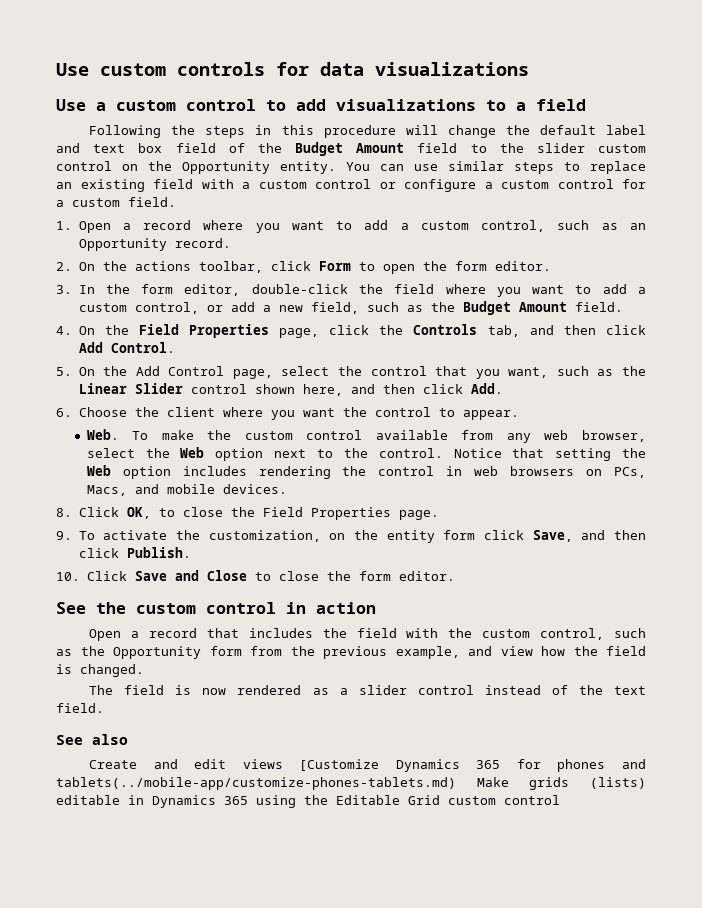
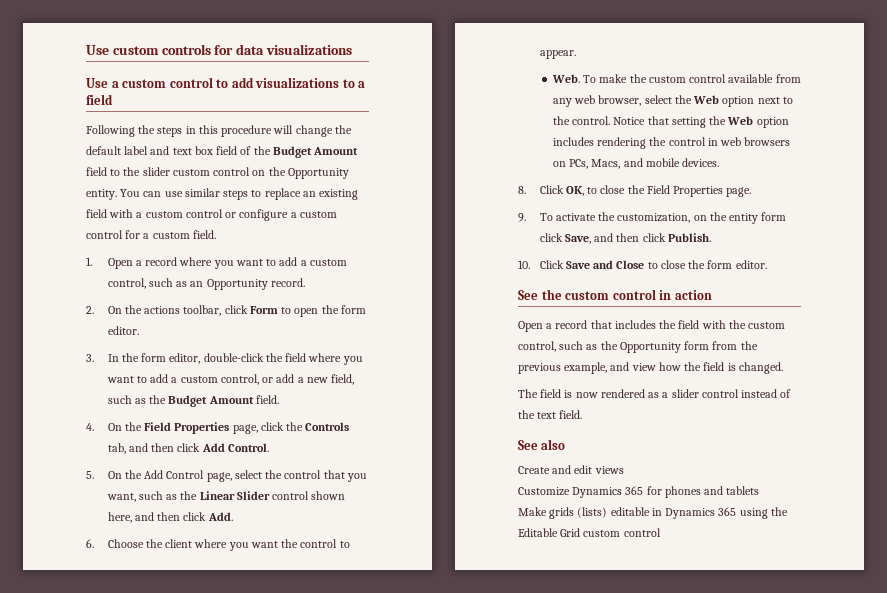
- Create and edit views [Customize Dynamics 365 for phones and tablets(../mobile-app/customize-phones-tablets.md) Make grids (lists) editable in Dynamics 365 using the Editable Grid custom control
+ Create and edit views
+ Customize Dynamics 365 for phones and tablets
+ Make grids (lists) editable in Dynamics 365 using the Editable Grid custom control

